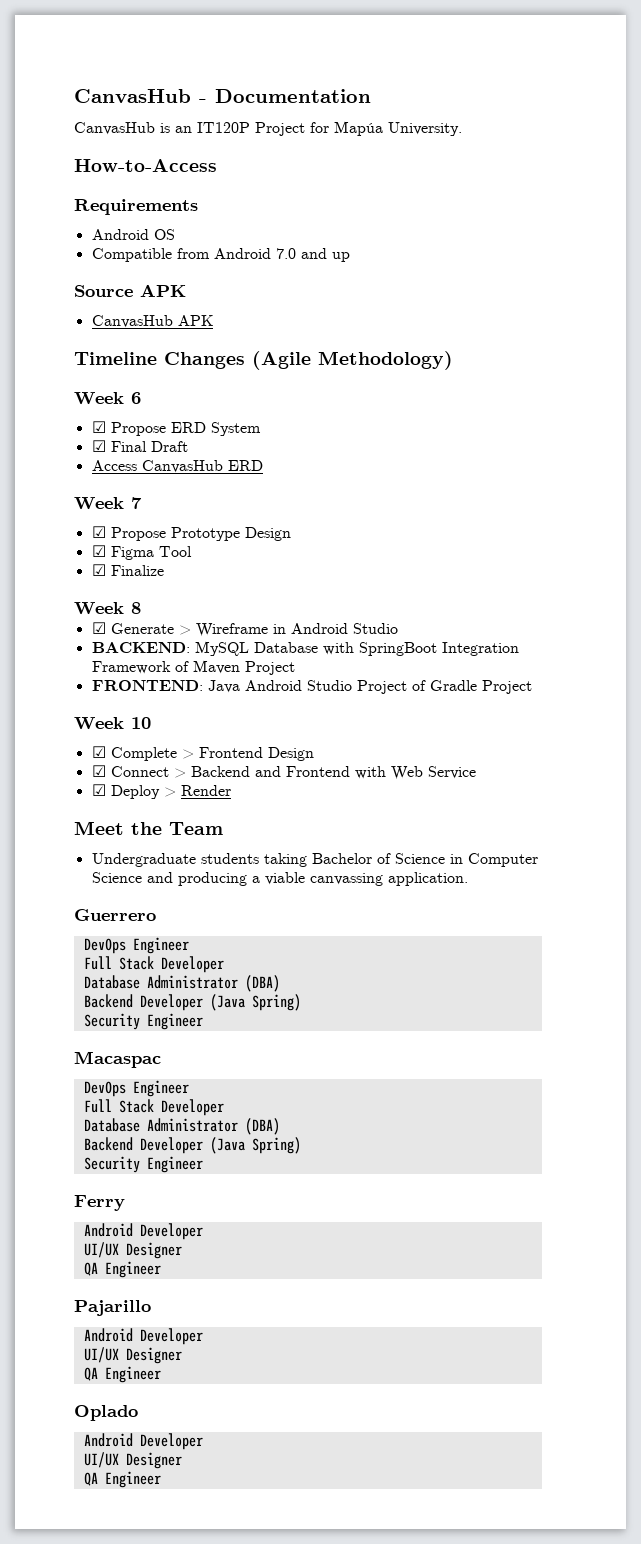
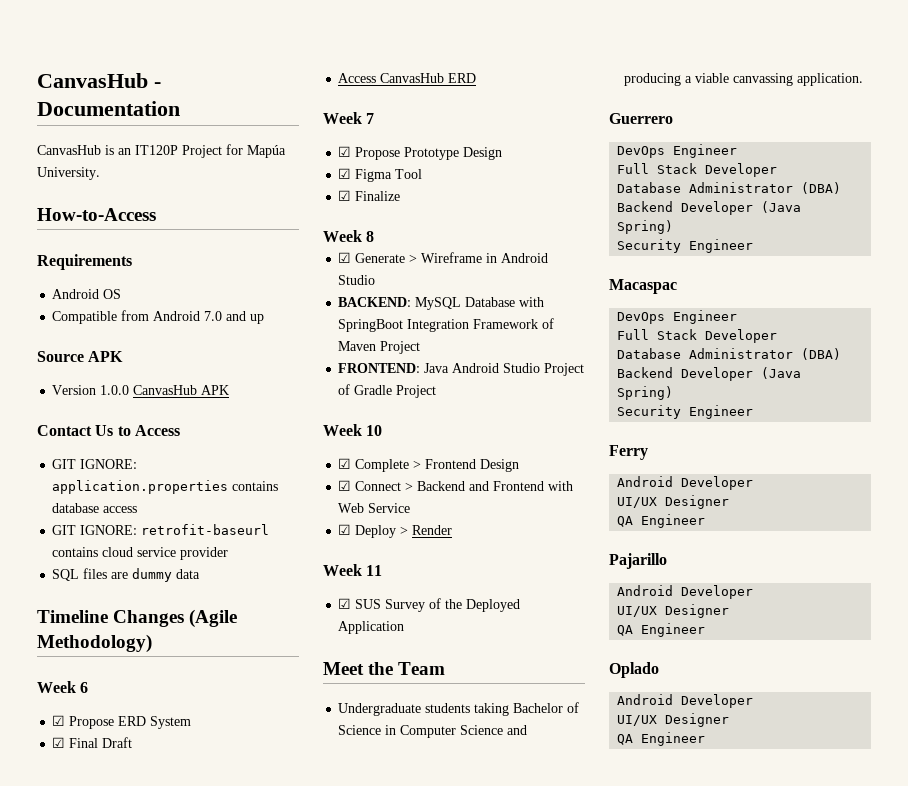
- CanvasHub APK
+ Version 1.0.0 CanvasHub APK
+ Contact Us to Access
+ GIT IGNORE: application.properties contains database access
+ GIT IGNORE: retrofit-baseurl contains cloud service provider
+ SQL files are dummy data
+ Week 11
+ ☑ SUS Survey of the Deployed Application

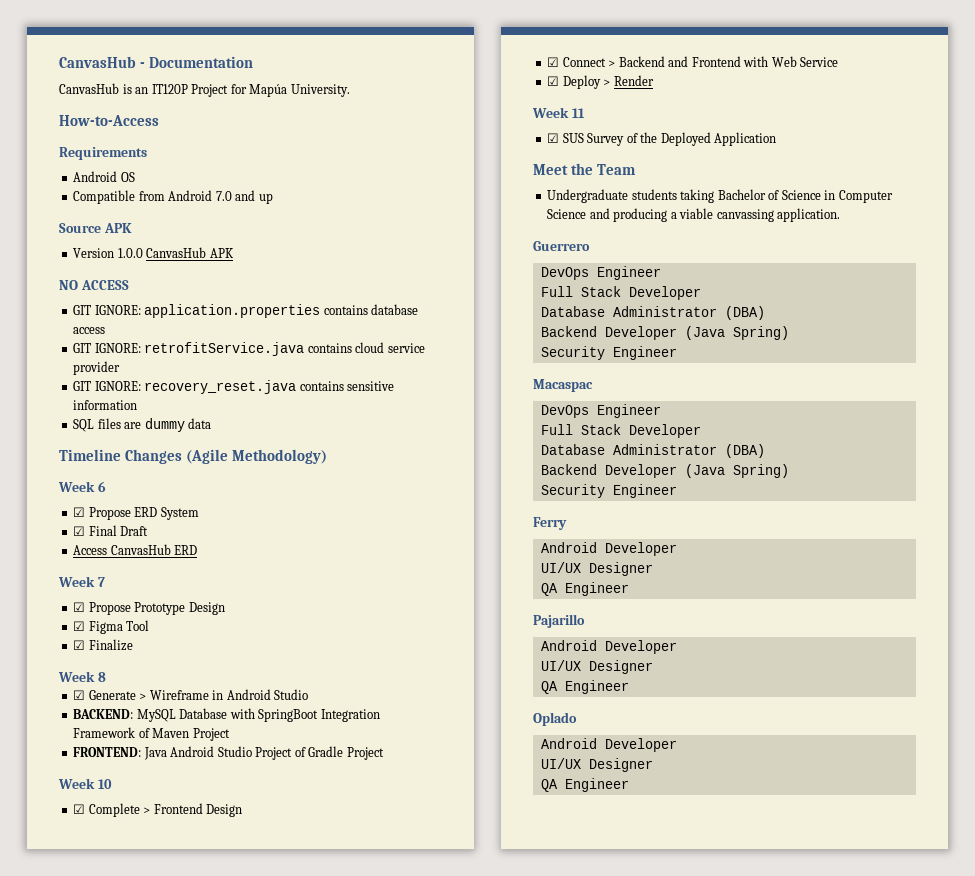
- Contact Us to Access
+ NO ACCESS
- GIT IGNORE: retrofit-baseurl contains cloud service provider
+ GIT IGNORE: retrofitService.java contains cloud service provider
+ GIT IGNORE: recovery_reset.java contains sensitive information

